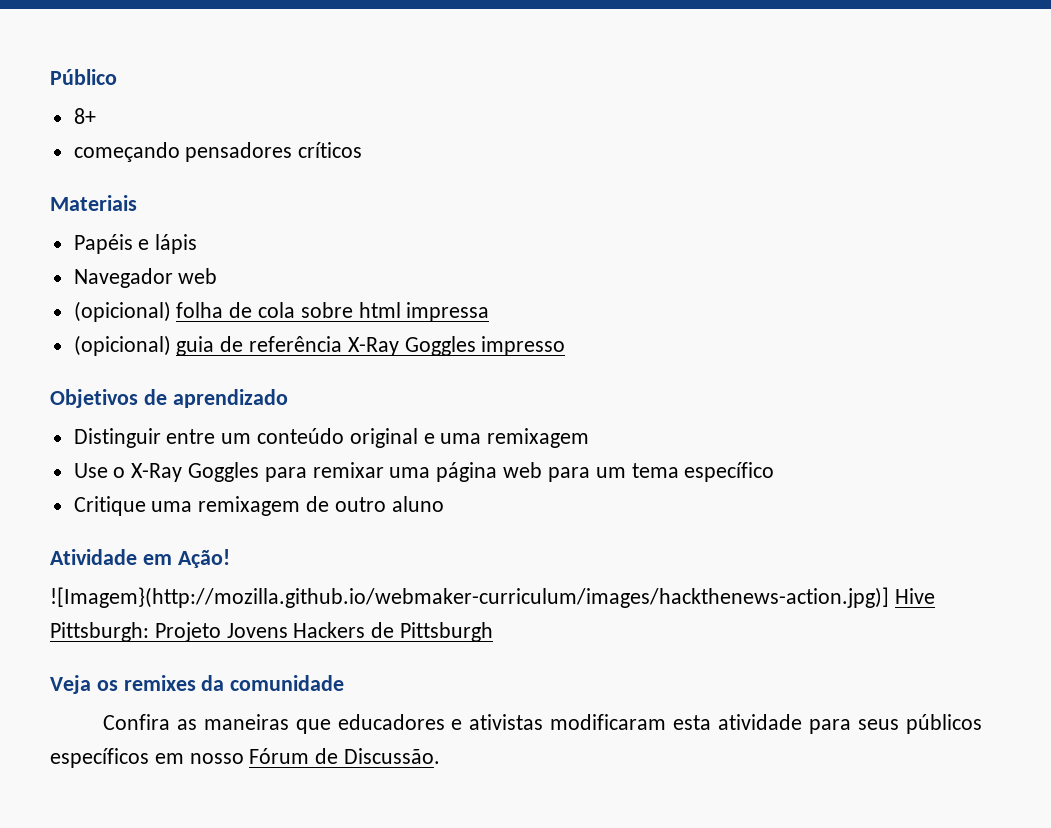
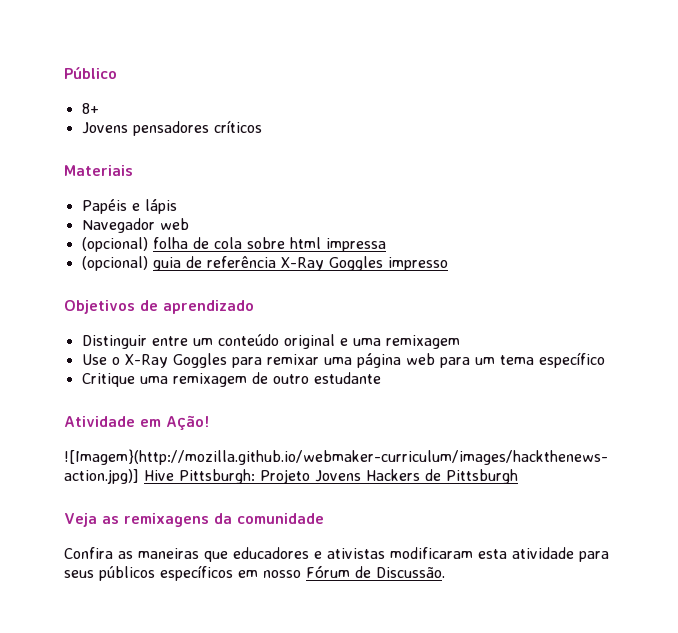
- começando pensadores críticos
+ Jovens pensadores críticos
- (opicional) folha de cola sobre html impressa
+ (opcional) folha de cola sobre html impressa
- (opicional) guia de referência X-Ray Goggles impresso
+ (opcional) guia de referência X-Ray Goggles impresso
- Critique uma remixagem de outro aluno
+ Critique uma remixagem de outro estudante
- Veja os remixes da comunidade
+ Veja as remixagens da comunidade

